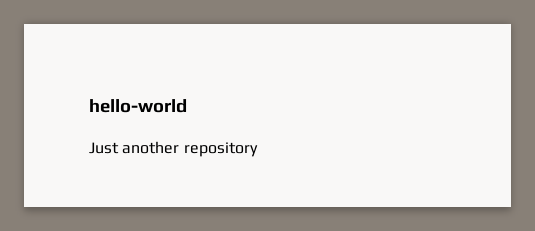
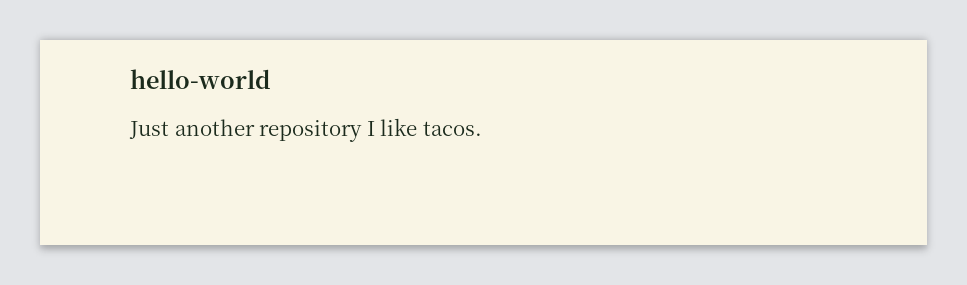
- Just another repository
+ Just another repository I like tacos.

